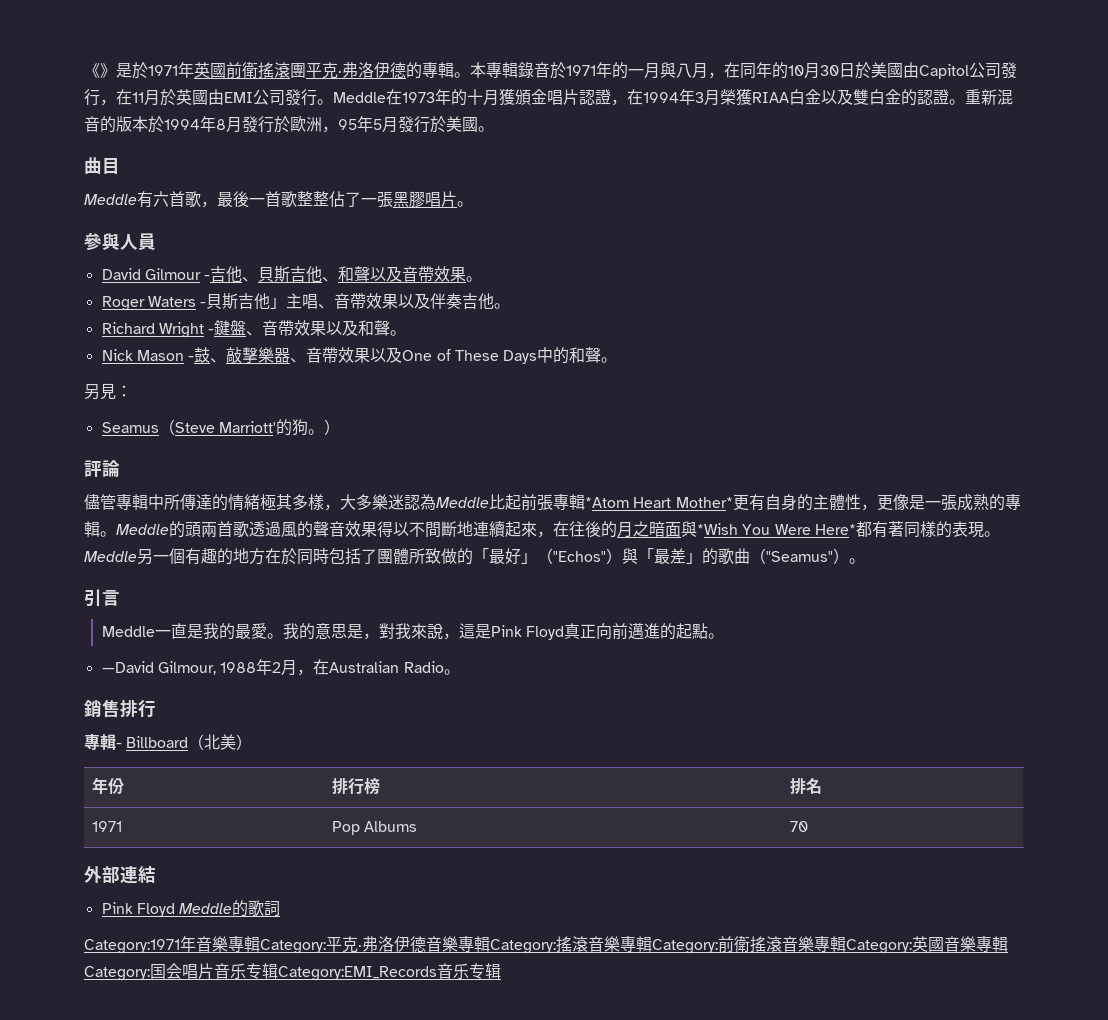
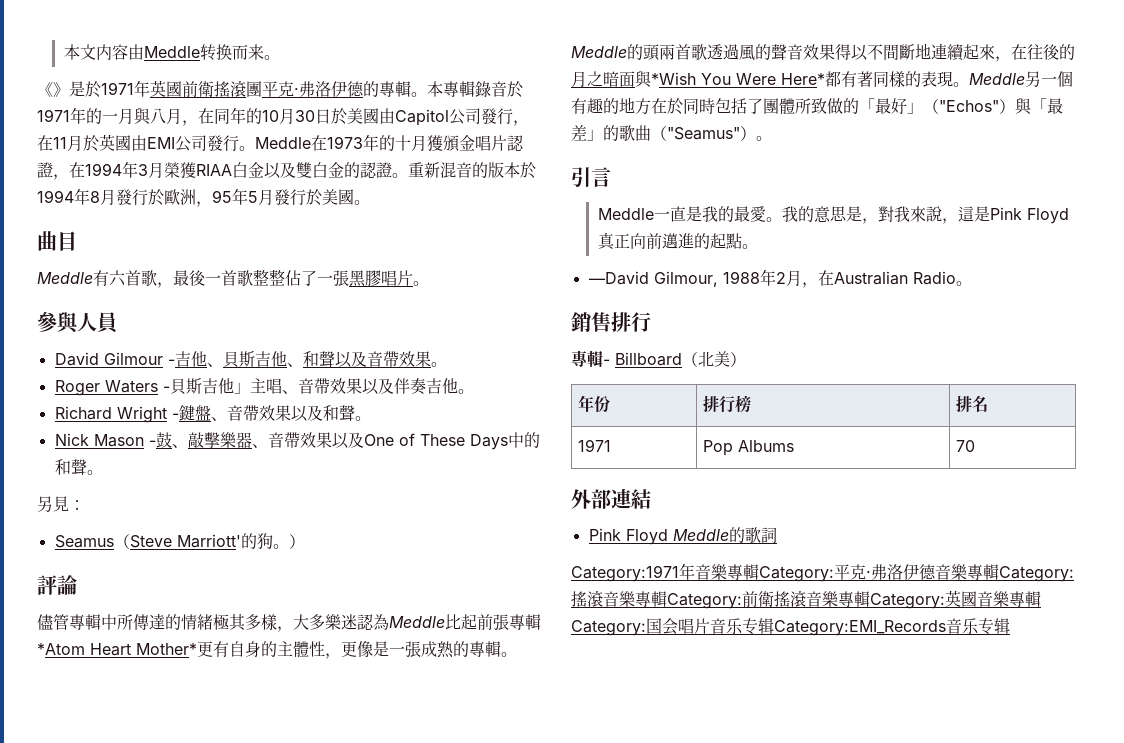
+ 本文内容由Meddle转换而来。

